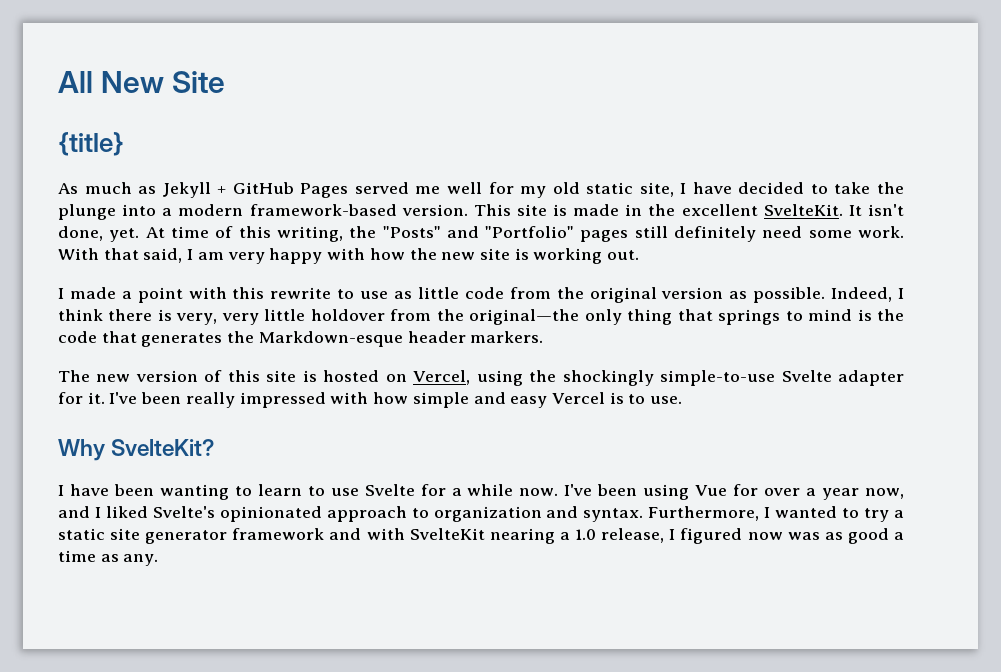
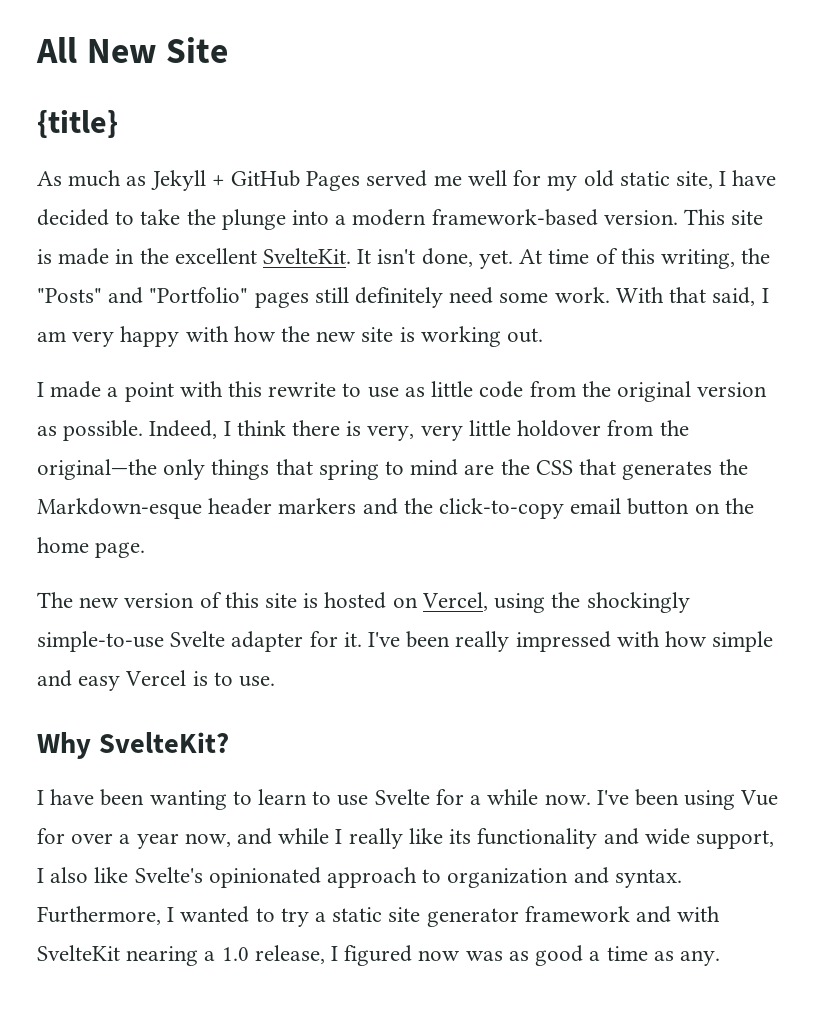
- Indeed, I think there is very, very little holdover from the original—the only thing that springs to mind is the code that generates the Markdown-esque header markers.
+ Indeed, I think there is very, very little holdover from the original—the only things that spring to mind are the CSS that generates the Markdown-esque header markers and the click-to-copy email button on the home page.
- I've been using Vue for over a year now, and I liked Svelte's opinionated approach to organization and syntax.
+ I've been using Vue for over a year now, and while I really like its functionality and wide support, I also like Svelte's opinionated approach to organization and syntax.

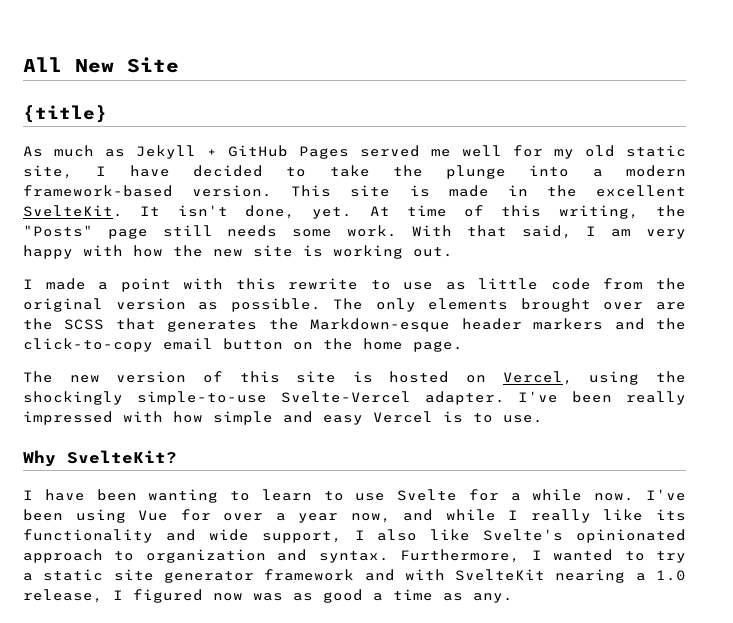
- At time of this writing, the "Posts" and "Portfolio" pages still definitely need some work.
+ At time of this writing, the "Posts" page still needs some work.
- Indeed, I think there is very, very little holdover from the original—the only things that spring to mind are the CSS that generates the Markdown-esque header markers and the click-to-copy email button on the home page.
+ The only elements brought over are the SCSS that generates the Markdown-esque header markers and the click-to-copy email button on the home page.
- The new version of this site is hosted on Vercel, using the shockingly simple-to-use Svelte adapter for it.
+ The new version of this site is hosted on Vercel, using the shockingly simple-to-use Svelte-Vercel adapter.

